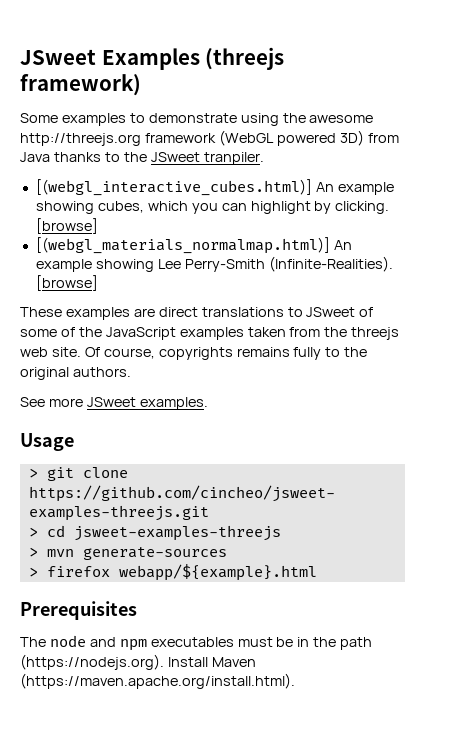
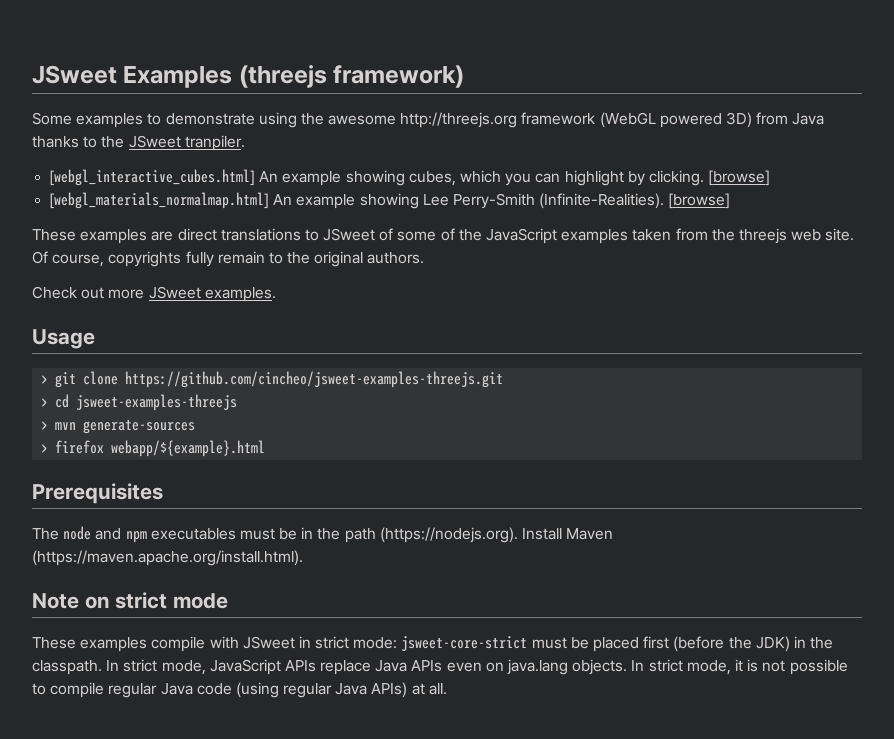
- [(webgl_interactive_cubes.html)] An example showing cubes, which you can highlight by clicking.
+ [webgl_interactive_cubes.html] An example showing cubes, which you can highlight by clicking.
- [(webgl_materials_normalmap.html)] An example showing Lee Perry-Smith (Infinite-Realities).
+ [webgl_materials_normalmap.html] An example showing Lee Perry-Smith (Infinite-Realities).
- Of course, copyrights remains fully to the original authors.
+ Of course, copyrights fully remain to the original authors.
- See more JSweet examples.
+ Check out more JSweet examples.
+ Note on strict mode
+ These examples compile with JSweet in strict mode: jsweet-core-strict must be placed first (before the JDK) in the classpath. In strict mode, JavaScript APIs replace Java APIs even on java.lang objects. In strict mode, it is not possible to compile regular Java code (using regular Java APIs) at all.

